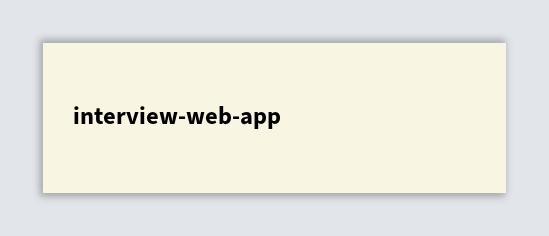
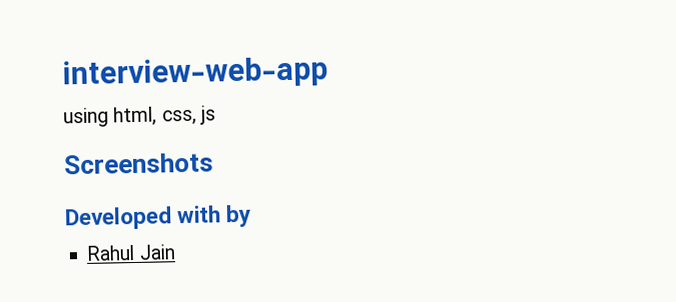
+ using html, css, js
+ Screenshots
+ Developed with by
+ Rahul Jain

